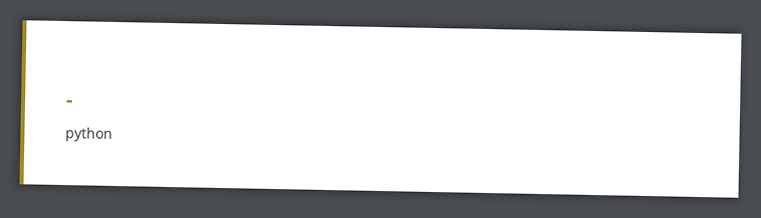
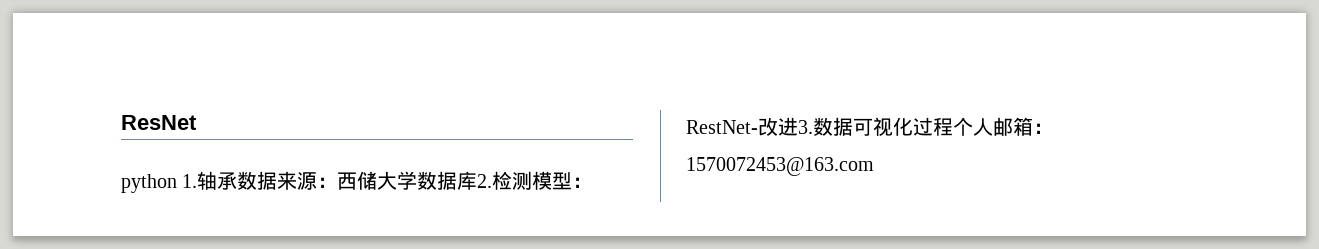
- -
+ ResNet
- python
+ python 1.轴承数据来源：西储大学数据库2.检测模型：RestNet-改进3.数据可视化过程个人邮箱：1570072453@163.com

